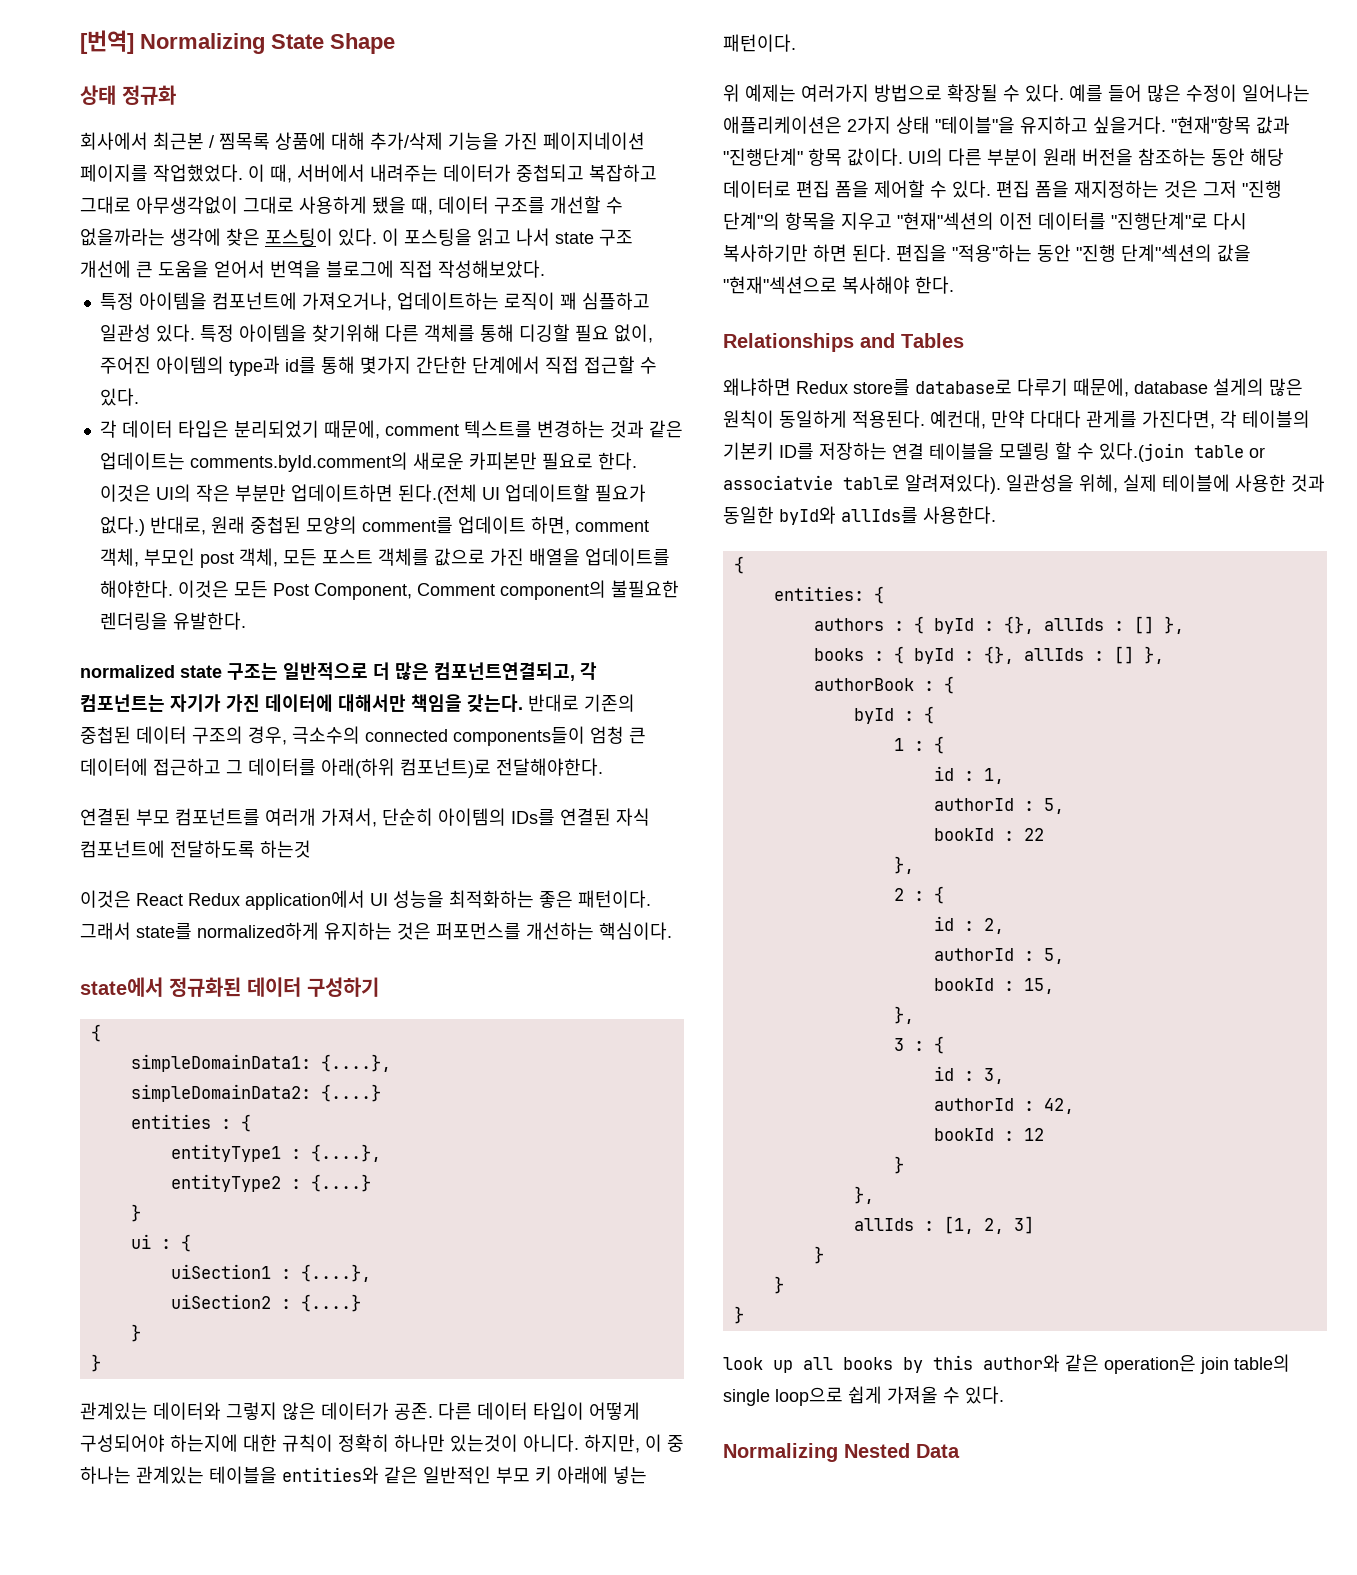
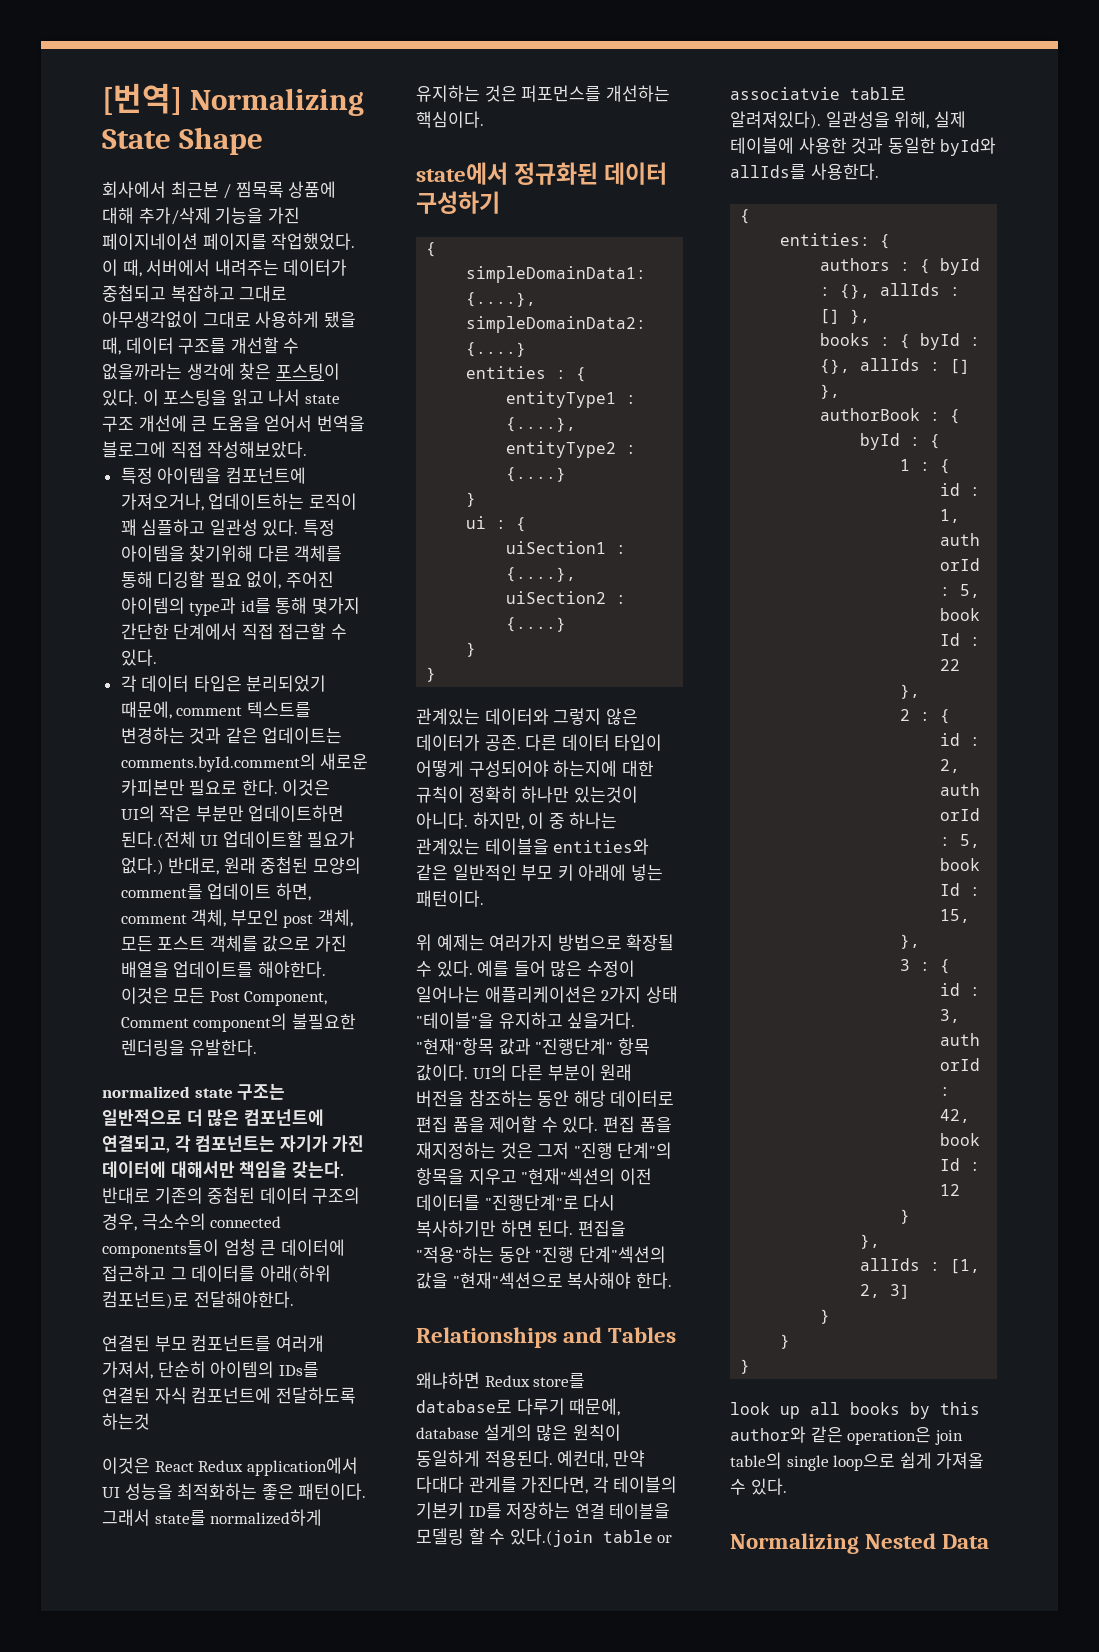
- 상태 정규화
- normalized state 구조는 일반적으로 더 많은 컴포넌트연결되고, 각 컴포넌트는 자기가 가진 데이터에 대해서만 책임을 갖는다.
+ normalized state 구조는 일반적으로 더 많은 컴포넌트에 연결되고, 각 컴포넌트는 자기가 가진 데이터에 대해서만 책임을 갖는다.

